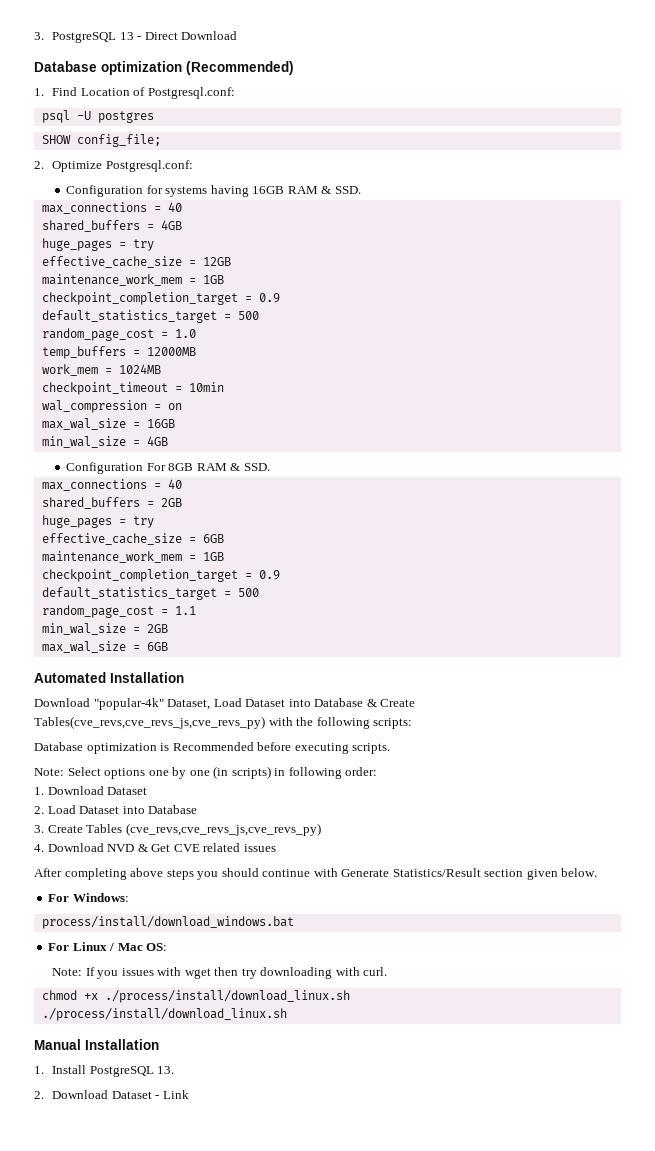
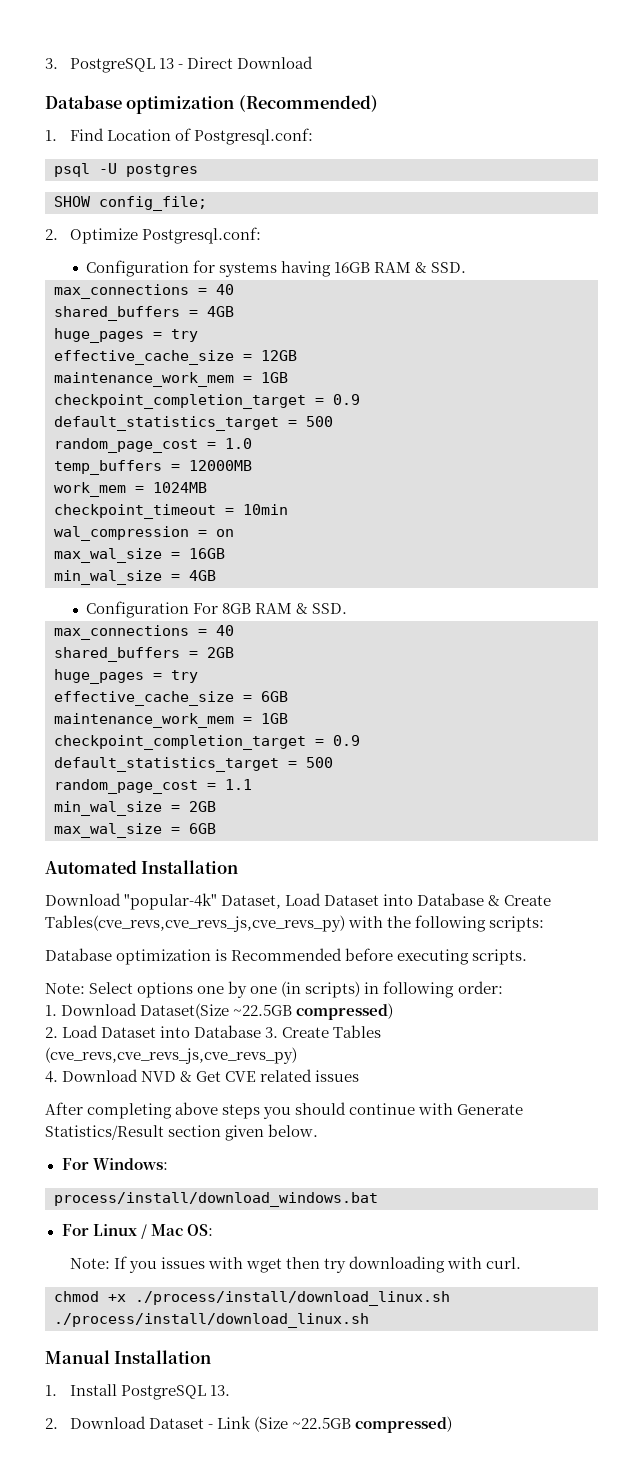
- 1. Download Dataset
+ 1. Download Dataset(Size ~22.5GB compressed)
- 2. Load Dataset into Database
- 3. Create Tables (cve_revs,cve_revs_js,cve_revs_py)
+ 2. Load Dataset into Database 3. Create Tables (cve_revs,cve_revs_js,cve_revs_py)
- 2. Download Dataset - Link
+ 2. Download Dataset - Link (Size ~22.5GB compressed)

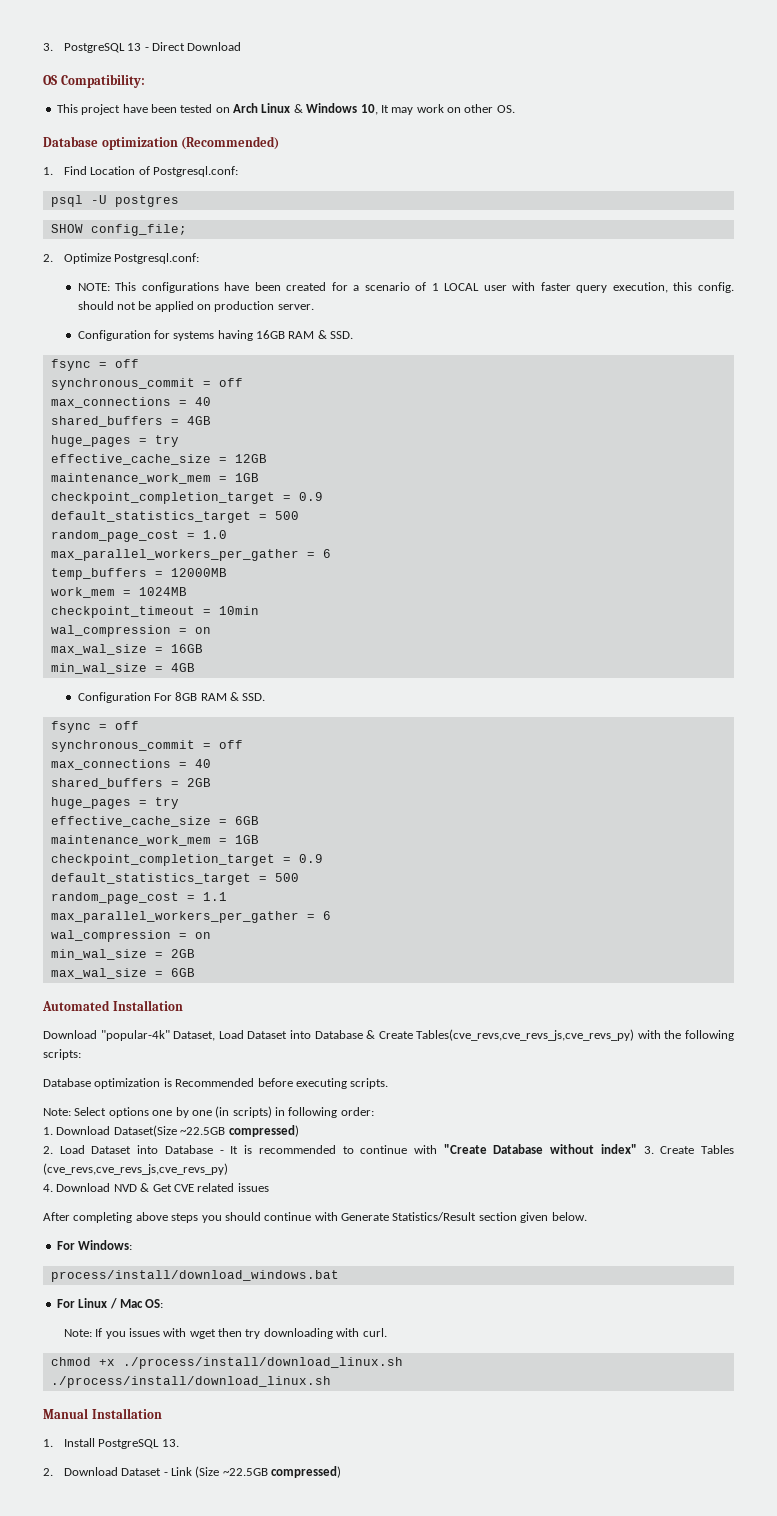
+ OS Compatibility:
+ This project have been tested on Arch Linux & Windows 10, It may work on other OS.
+ NOTE: This configurations have been created for a scenario of 1 LOCAL user with faster query execution, this config. should not be applied on production server.
  Configuration for systems having 16GB RAM & SSD.
+ fsync = off
+ synchronous_commit = off
  random_page_cost = 1.0
+ max_parallel_workers_per_gather = 6
  Configuration For 8GB RAM & SSD.
+ fsync = off
+ synchronous_commit = off
  random_page_cost = 1.1
+ max_parallel_workers_per_gather = 6
+ wal_compression = on
- 2. Load Dataset into Database 3. Create Tables (cve_revs,cve_revs_js,cve_revs_py)
+ 2. Load Dataset into Database - It is recommended to continue with "Create Database without index" 3. Create Tables (cve_revs,cve_revs_js,cve_revs_py)

